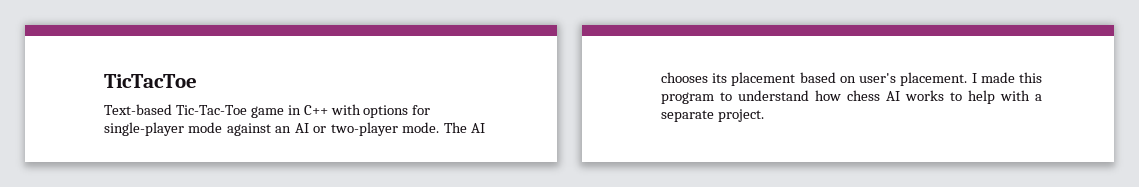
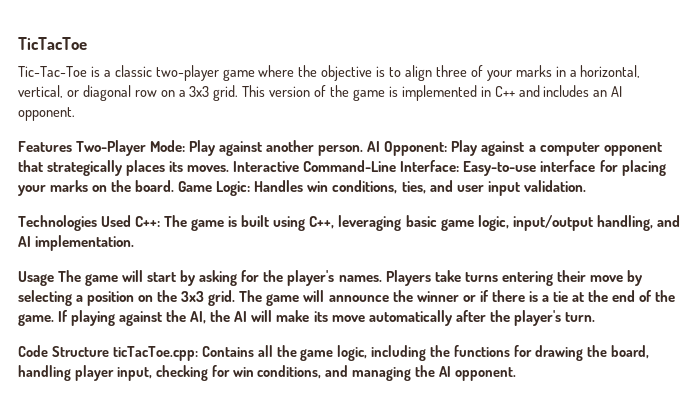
- Text-based Tic-Tac-Toe game in C++ with options for single-player mode against an AI or two-player mode. The AI chooses its placement based on user's placement. I made this program to understand how chess AI works to help with a separate project.
+ Tic-Tac-Toe is a classic two-player game where the objective is to align three of your marks in a horizontal, vertical, or diagonal row on a 3x3 grid. This version of the game is implemented in C++ and includes an AI opponent.
+ Features Two-Player Mode: Play against another person. AI Opponent: Play against a computer opponent that strategically places its moves. Interactive Command-Line Interface: Easy-to-use interface for placing your marks on the board. Game Logic: Handles win conditions, ties, and user input validation.
+ Technologies Used C++: The game is built using C++, leveraging basic game logic, input/output handling, and AI implementation.
+ Usage The game will start by asking for the player's names. Players take turns entering their move by selecting a position on the 3x3 grid. The game will announce the winner or if there is a tie at the end of the game. If playing against the AI, the AI will make its move automatically after the player's turn.
+ Code Structure ticTacToe.cpp: Contains all the game logic, including the functions for drawing the board, handling player input, checking for win conditions, and managing the AI opponent.

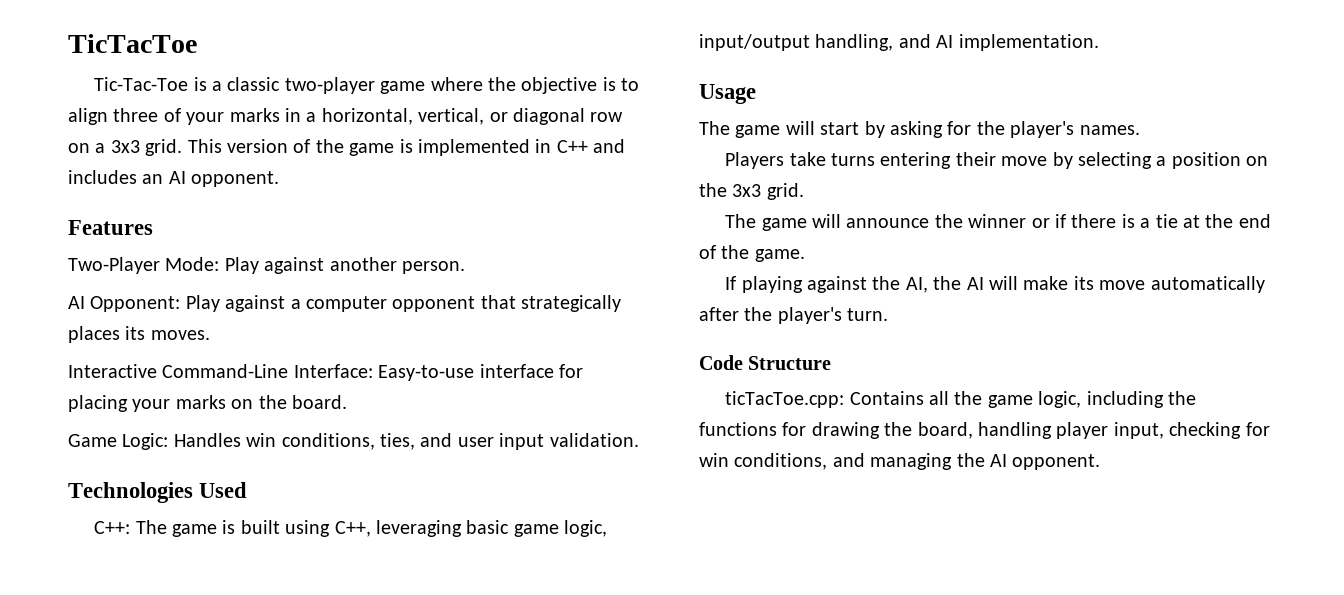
- Features Two-Player Mode: Play against another person. AI Opponent: Play against a computer opponent that strategically places its moves. Interactive Command-Line Interface: Easy-to-use interface for placing your marks on the board. Game Logic: Handles win conditions, ties, and user input validation.
+ Features
+ Two-Player Mode: Play against another person.
+ AI Opponent: Play against a computer opponent that strategically places its moves.
+ Interactive Command-Line Interface: Easy-to-use interface for placing your marks on the board.
+ Game Logic: Handles win conditions, ties, and user input validation.
- Technologies Used C++: The game is built using C++, leveraging basic game logic, input/output handling, and AI implementation.
+ Technologies Used
+ C++: The game is built using C++, leveraging basic game logic, input/output handling, and AI implementation.
- Usage The game will start by asking for the player's names. Players take turns entering their move by selecting a position on the 3x3 grid. The game will announce the winner or if there is a tie at the end of the game. If playing against the AI, the AI will make its move automatically after the player's turn.
+ Usage
+ The game will start by asking for the player's names.
+ Players take turns entering their move by selecting a position on the 3x3 grid.
+ The game will announce the winner or if there is a tie at the end of the game.
+ If playing against the AI, the AI will make its move automatically after the player's turn.
- Code Structure ticTacToe.cpp: Contains all the game logic, including the functions for drawing the board, handling player input, checking for win conditions, and managing the AI opponent.
+ Code Structure
+ ticTacToe.cpp: Contains all the game logic, including the functions for drawing the board, handling player input, checking for win conditions, and managing the AI opponent.

